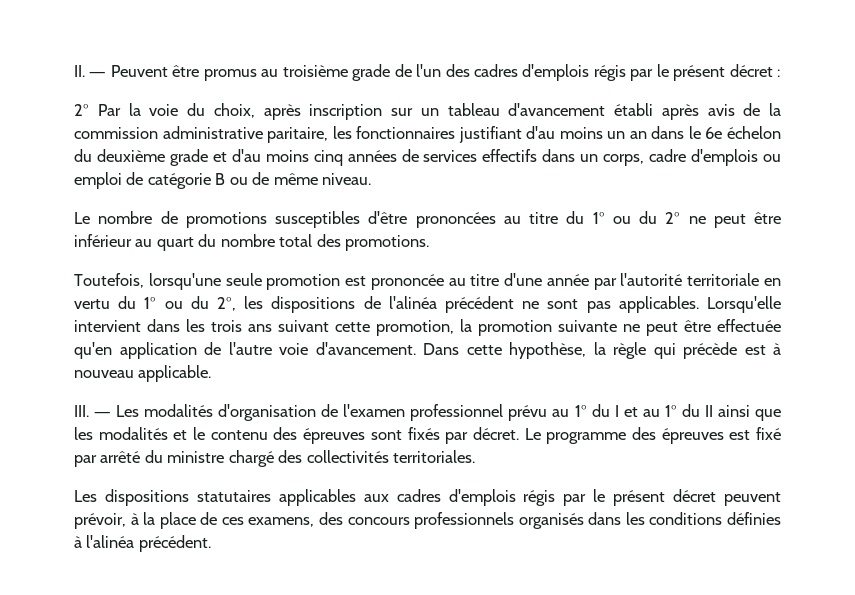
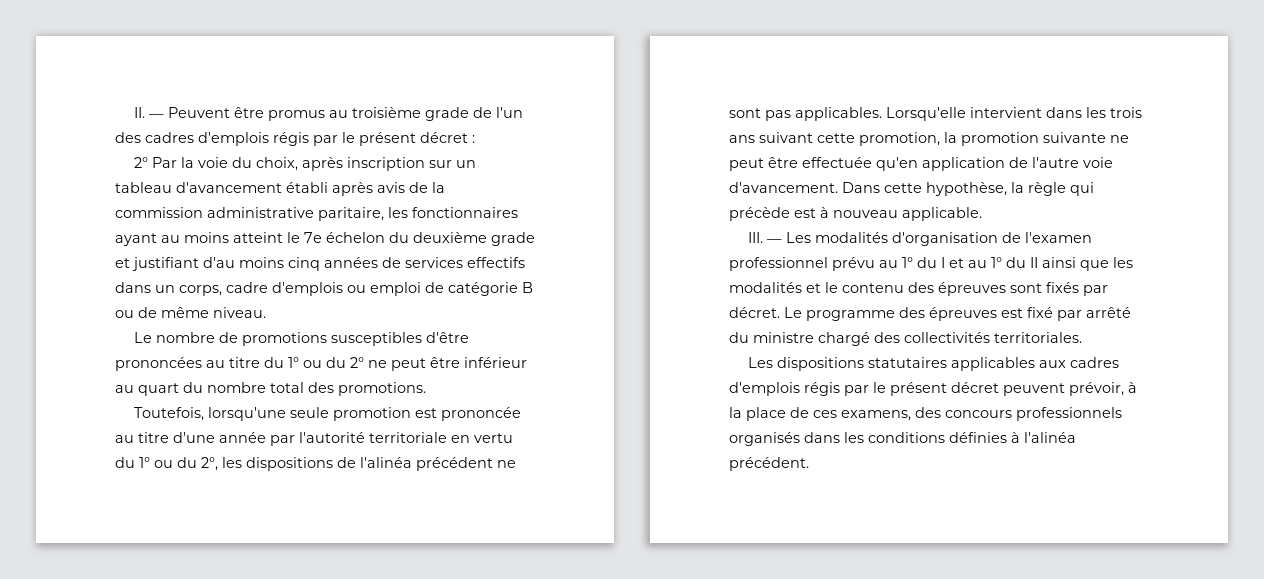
- 2° Par la voie du choix, après inscription sur un tableau d'avancement établi après avis de la commission administrative paritaire, les fonctionnaires justifiant d'au moins un an dans le 6e échelon du deuxième grade et d'au moins cinq années de services effectifs dans un corps, cadre d'emplois ou emploi de catégorie B ou de même niveau.
+ 2° Par la voie du choix, après inscription sur un tableau d'avancement établi après avis de la commission administrative paritaire, les fonctionnaires ayant au moins atteint le 7e échelon du deuxième grade et justifiant d'au moins cinq années de services effectifs dans un corps, cadre d'emplois ou emploi de catégorie B ou de même niveau.

